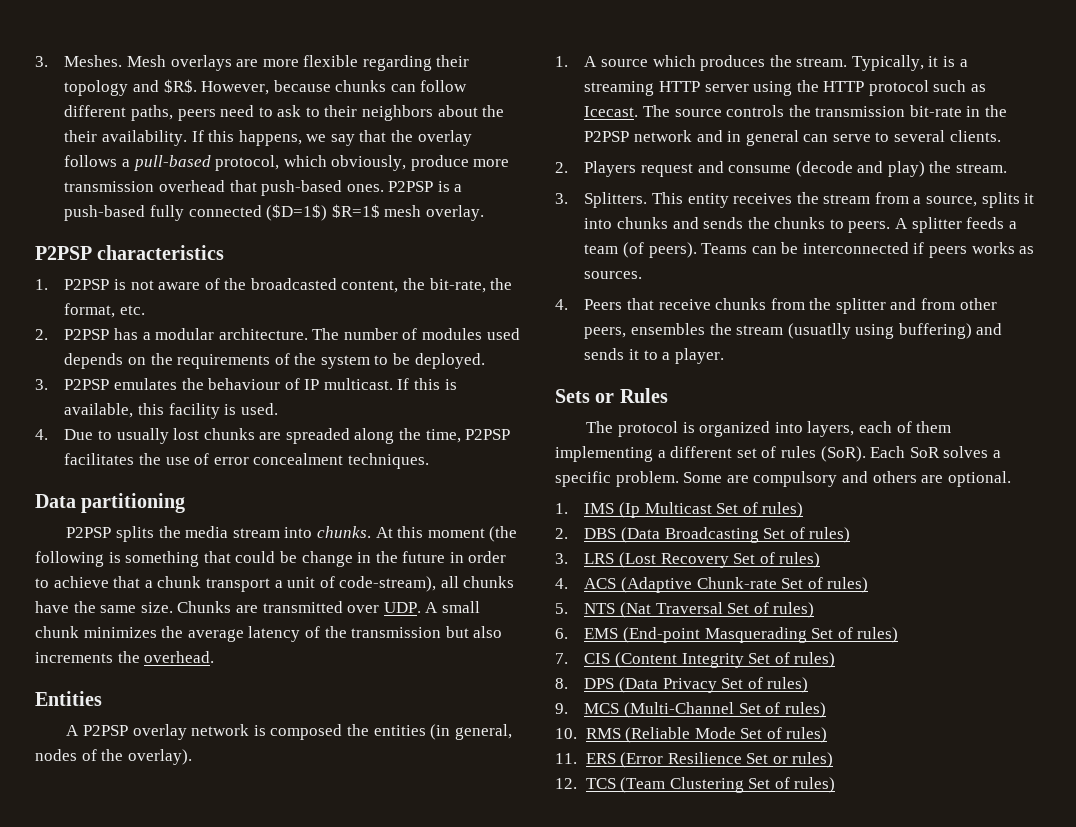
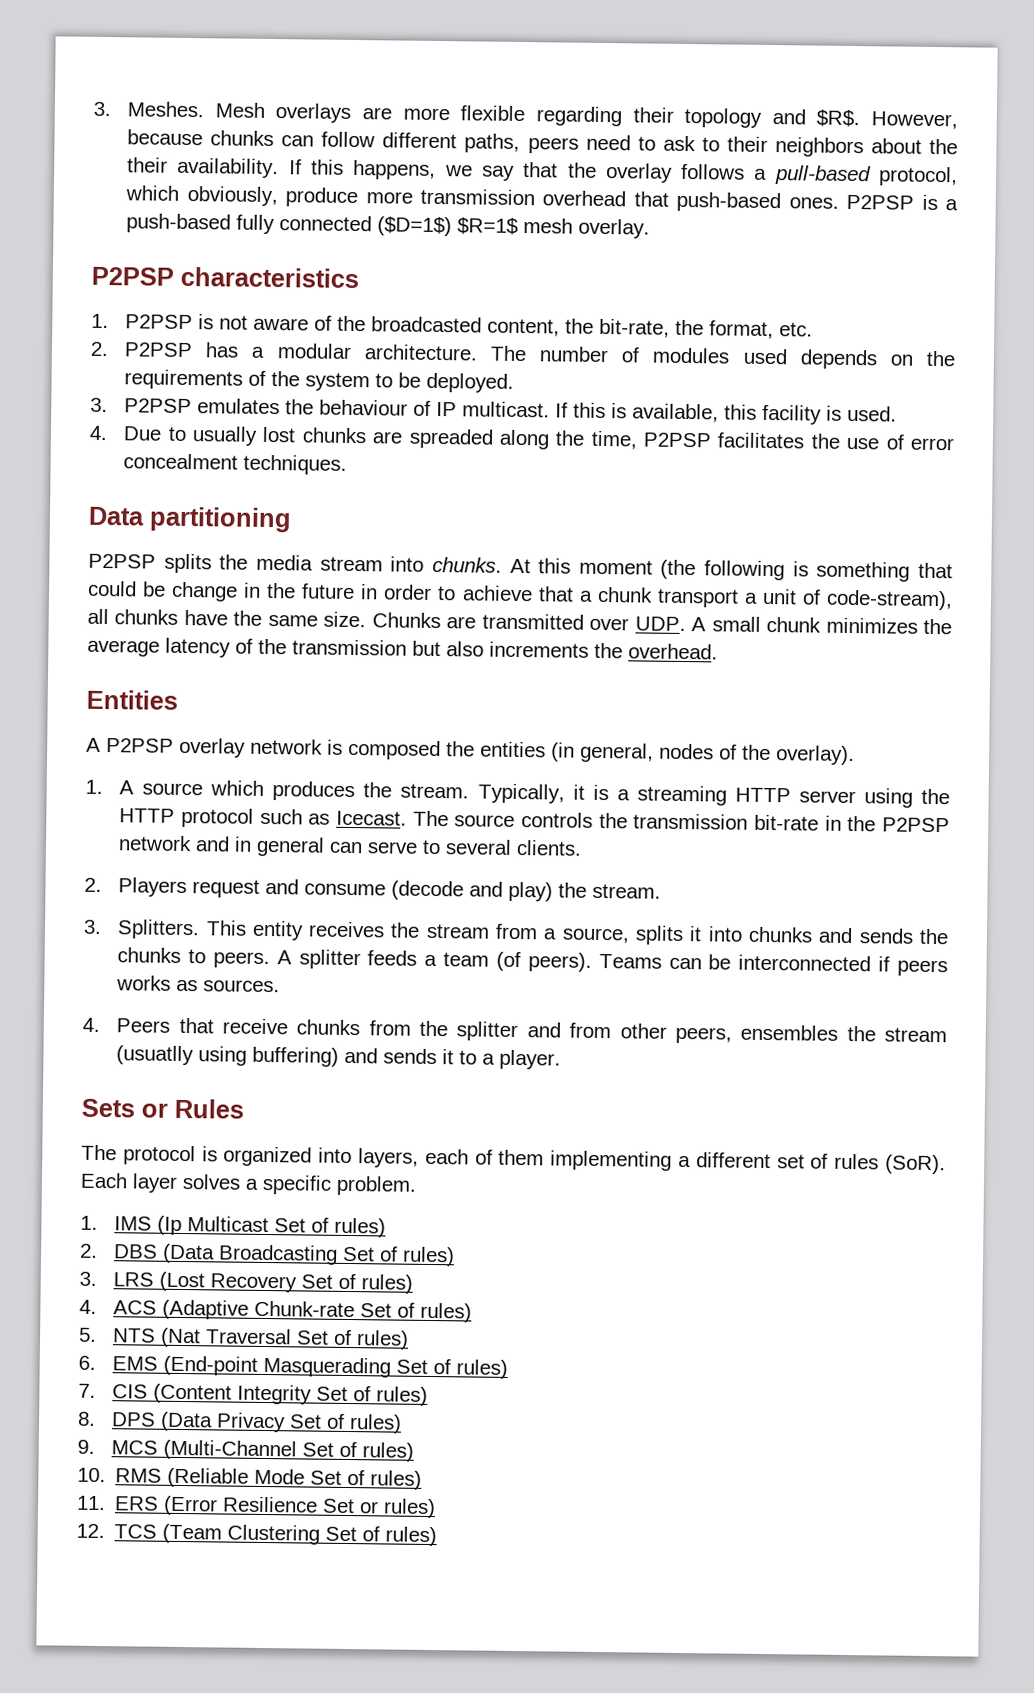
- Each SoR solves a specific problem. Some are compulsory and others are optional.
+ Each layer solves a specific problem.

